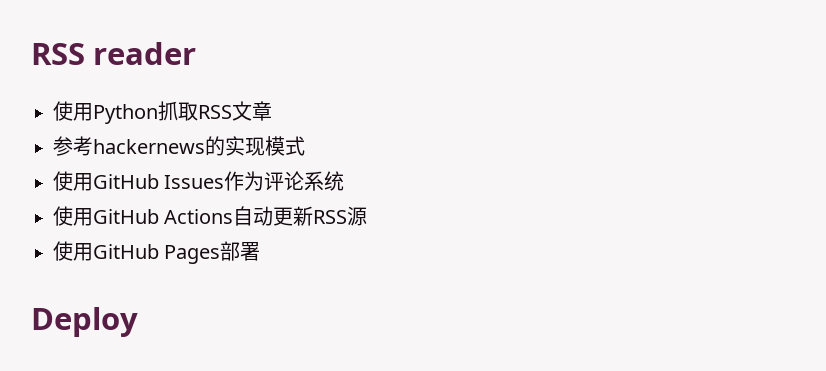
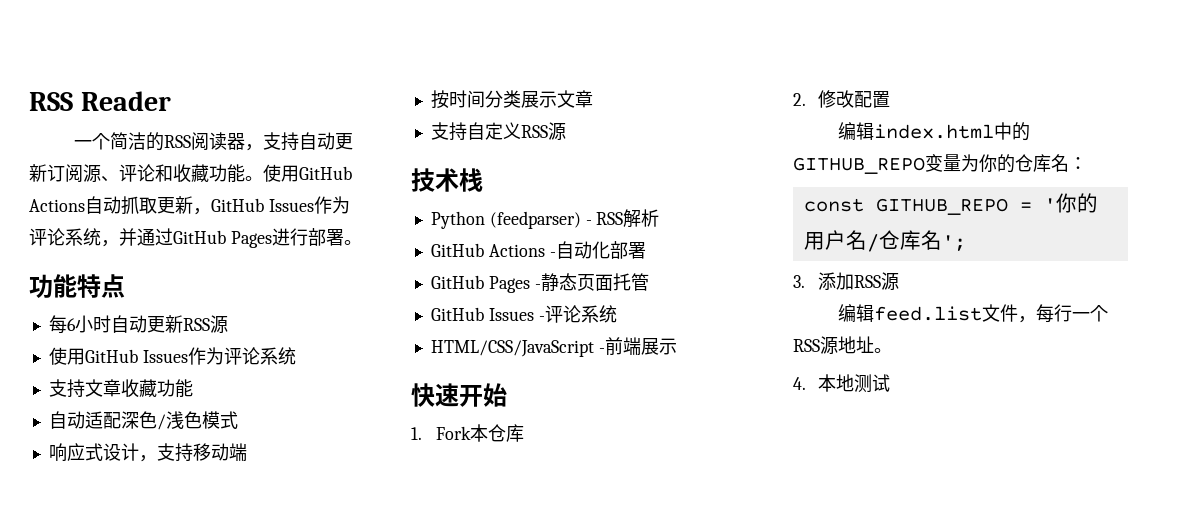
- RSS reader
- 使用Python抓取RSS文章
- 参考hackernews的实现模式
+ RSS Reader
+ 一个简洁的RSS阅读器，支持自动更新订阅源、评论和收藏功能。使用GitHub Actions自动抓取更新，GitHub Issues作为评论系统，并通过GitHub Pages进行部署。
+ 功能特点
+ 每6小时自动更新RSS源
- 使用GitHub Actions自动更新RSS源
- 使用GitHub Pages部署
- Deploy
+ 支持文章收藏功能
+ 自动适配深色/浅色模式
+ 响应式设计，支持移动端
+ 按时间分类展示文章
+ 支持自定义RSS源
+ 技术栈
+ Python (feedparser) - RSS解析
+ GitHub Actions -自动化部署
+ GitHub Pages -静态页面托管
+ GitHub Issues -评论系统
+ HTML/CSS/JavaScript -前端展示
+ 快速开始
+ 1. Fork本仓库
+ 2.修改配置
+ 编辑index.html中的GITHUB_REPO变量为你的仓库名：
+ const GITHUB_REPO = '你的用户名/仓库名';
+ 3.添加RSS源
+ 编辑feed.list文件，每行一个RSS源地址。
+ 4.本地测试

